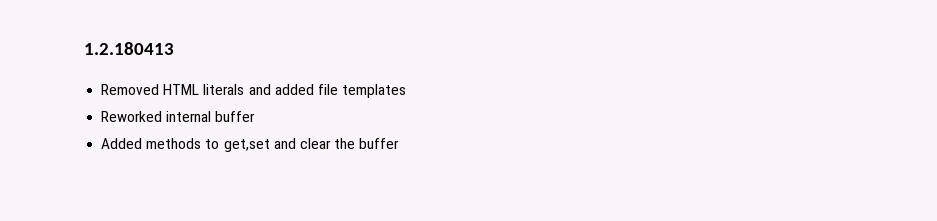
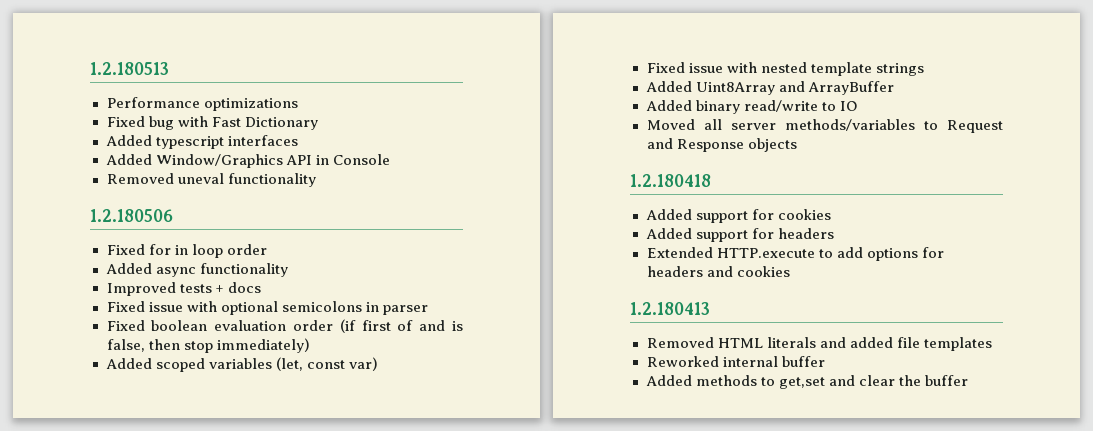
+ 1.2.180513
+ Performance optimizations
+ Fixed bug with Fast Dictionary
+ Added typescript interfaces
+ Added Window/Graphics API in Console
+ Removed uneval functionality
+ 1.2.180506
+ Fixed for in loop order
+ Added async functionality
+ Improved tests + docs
+ Fixed issue with optional semicolons in parser
+ Fixed boolean evaluation order (if first of and is false, then stop immediately)
+ Added scoped variables (let, const var)
+ Fixed issue with nested template strings
+ Added Uint8Array and ArrayBuffer
+ Added binary read/write to IO
+ Moved all server methods/variables to Request and Response objects
+ 1.2.180418
+ Added support for cookies
+ Added support for headers
+ Extended HTTP.execute to add options for headers and cookies

